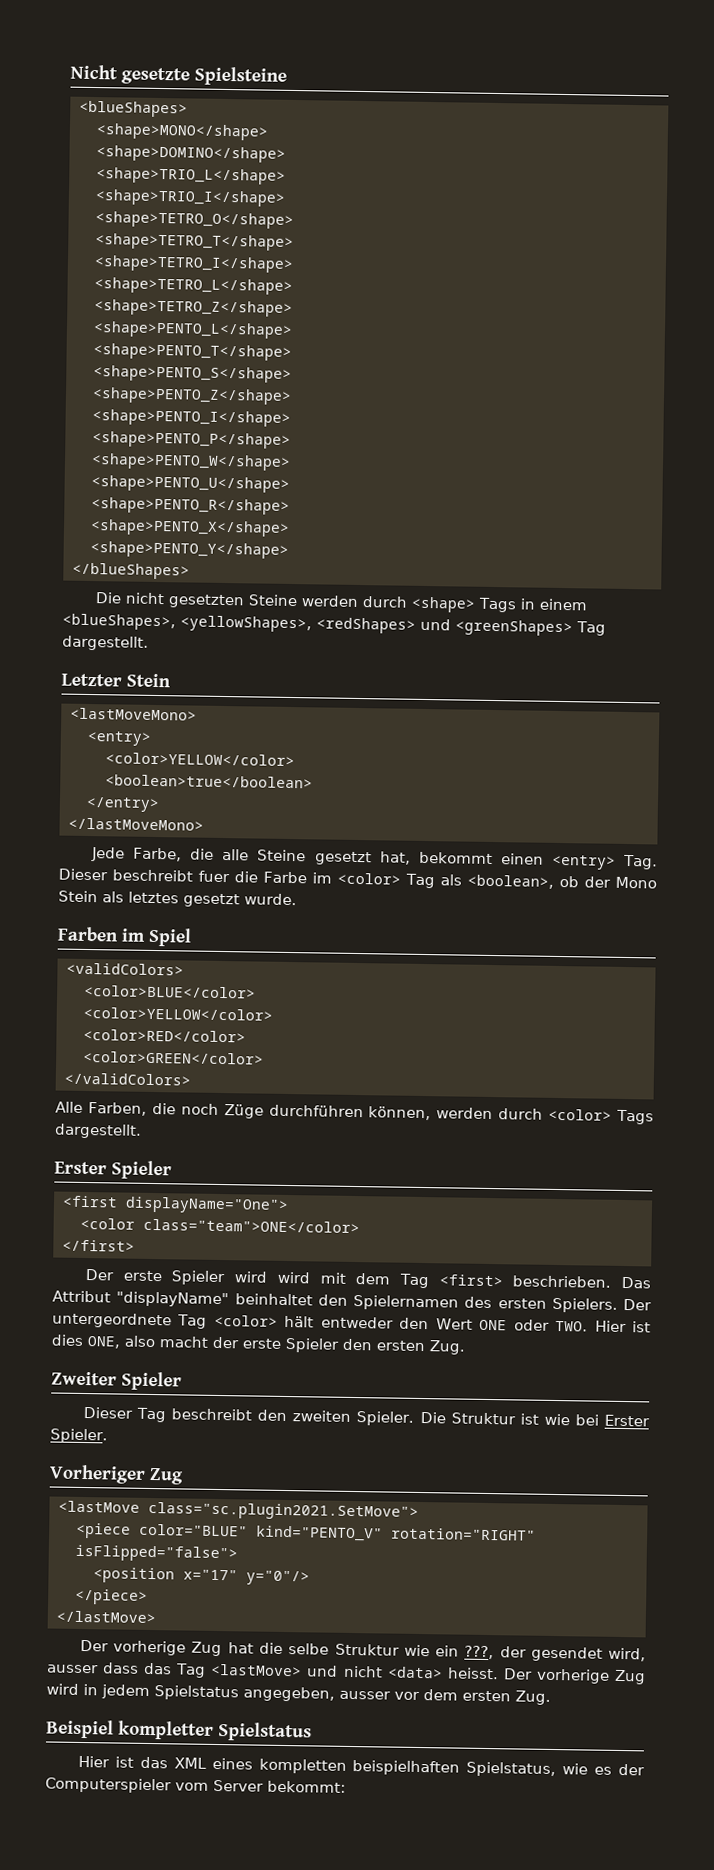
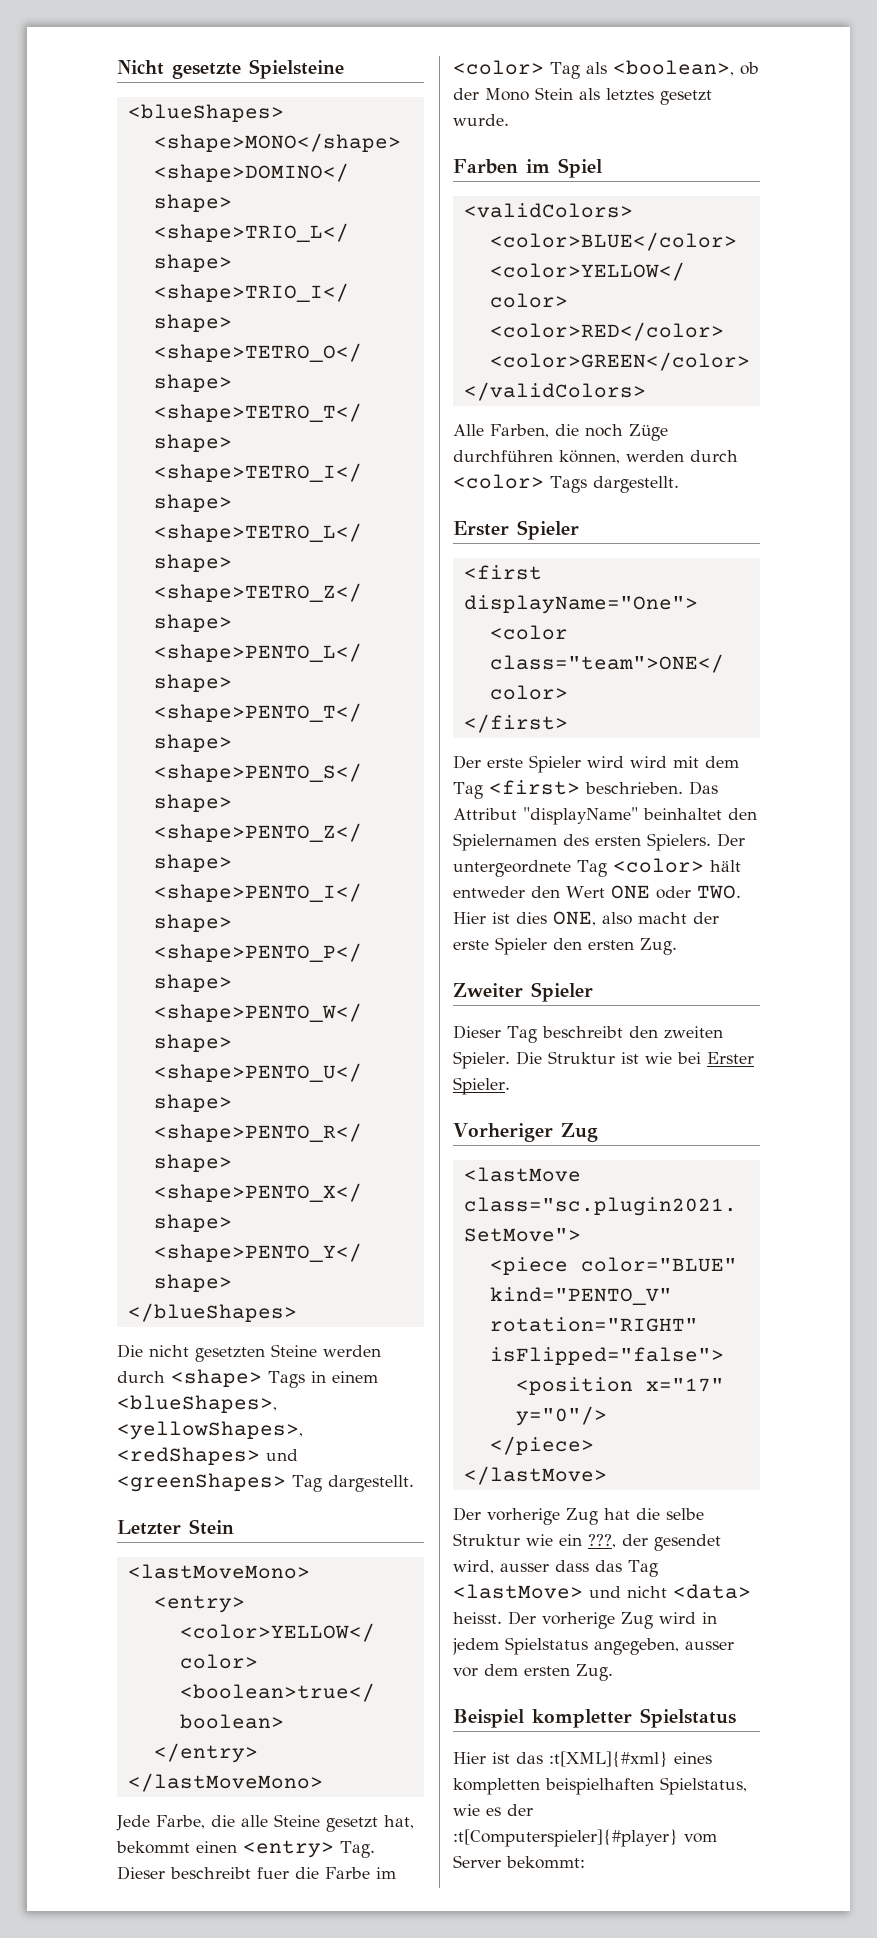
- Hier ist das XML eines kompletten beispielhaften Spielstatus, wie es der Computerspieler vom Server bekommt:
+ Hier ist das :t[XML]{#xml} eines kompletten beispielhaften Spielstatus, wie es der :t[Computerspieler]{#player} vom Server bekommt:

